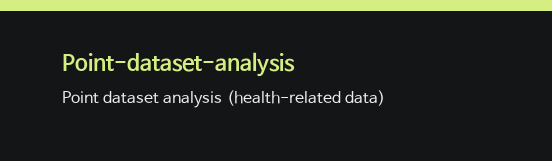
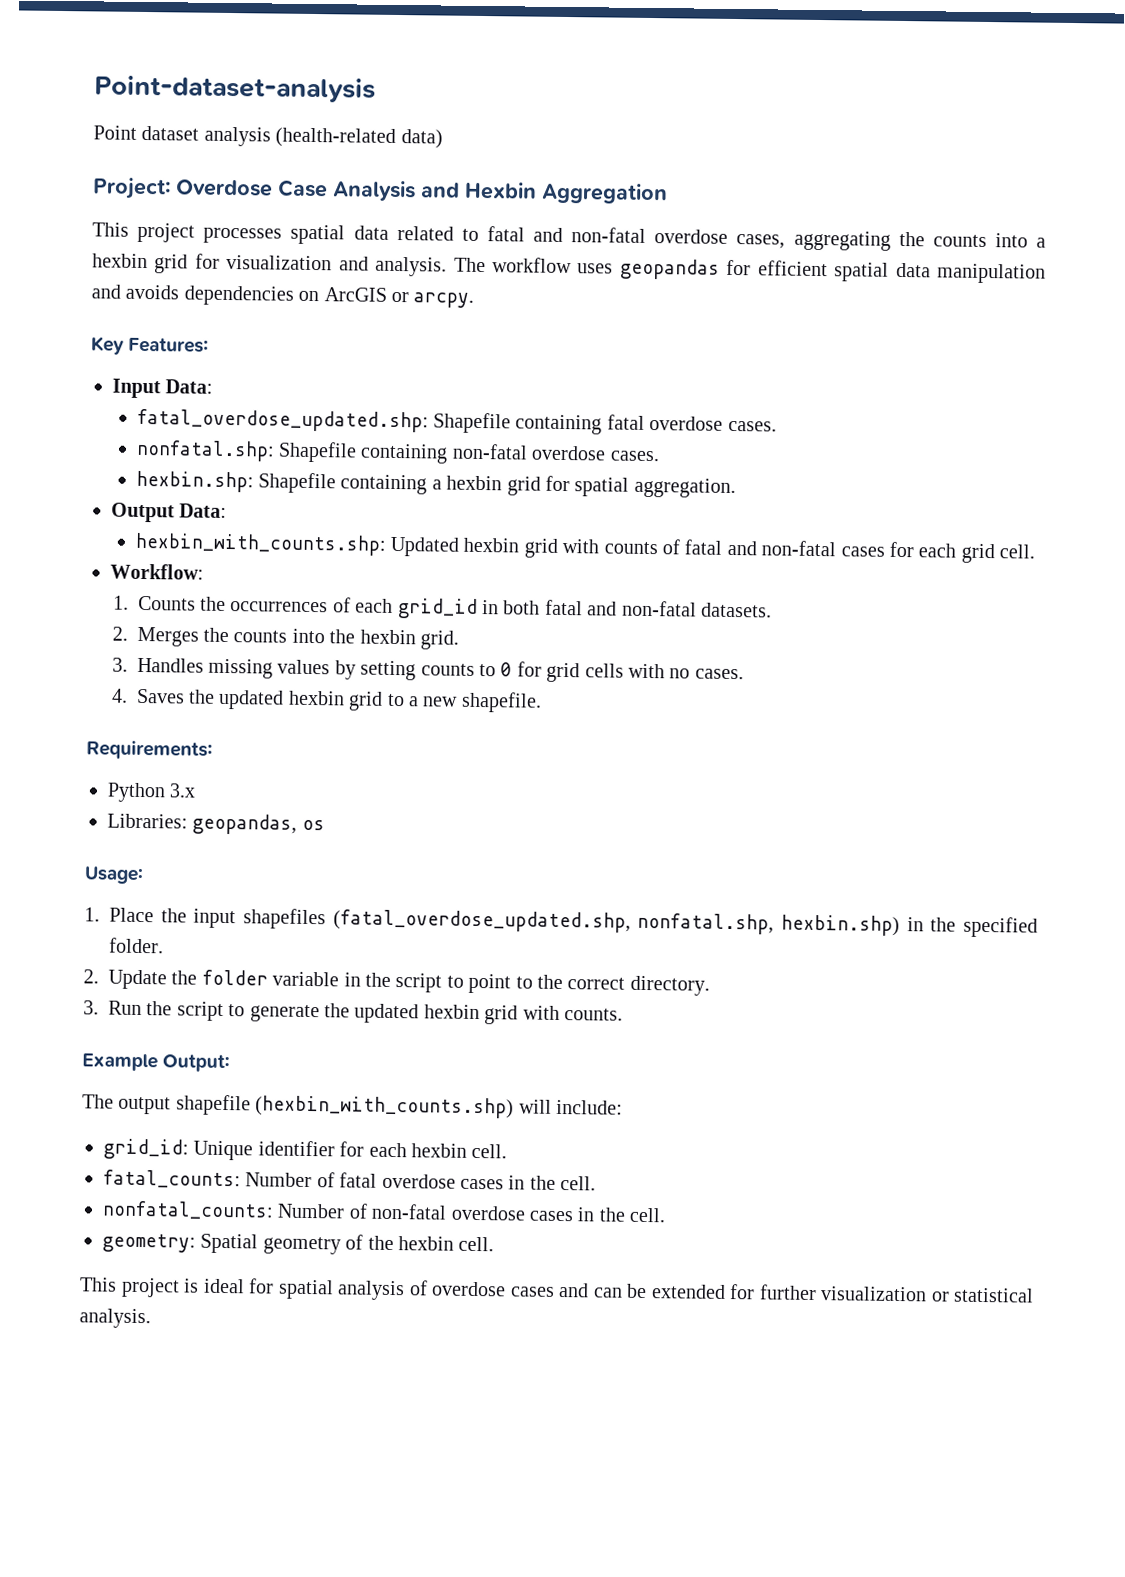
+ Project: Overdose Case Analysis and Hexbin Aggregation
+ This project processes spatial data related to fatal and non-fatal overdose cases, aggregating the counts into a hexbin grid for visualization and analysis. The workflow uses geopandas for efficient spatial data manipulation and avoids dependencies on ArcGIS or arcpy.
+ Key Features:
+ Input Data:
+ fatal_overdose_updated.shp: Shapefile containing fatal overdose cases.
+ nonfatal.shp: Shapefile containing non-fatal overdose cases.
+ hexbin.shp: Shapefile containing a hexbin grid for spatial aggregation.
+ Output Data:
+ hexbin_with_counts.shp: Updated hexbin grid with counts of fatal and non-fatal cases for each grid cell.
+ Workflow:
+ 1. Counts the occurrences of each grid_id in both fatal and non-fatal datasets.
+ 2. Merges the counts into the hexbin grid.
+ 3. Handles missing values by setting counts to 0 for grid cells with no cases.
+ 4. Saves the updated hexbin grid to a new shapefile.
+ Requirements:
+ Python 3.x
+ Libraries: geopandas, os
+ Usage:
+ 1. Place the input shapefiles (fatal_overdose_updated.shp, nonfatal.shp, hexbin.shp) in the specified folder.
+ 2. Update the folder variable in the script to point to the correct directory.
+ 3. Run the script to generate the updated hexbin grid with counts.
+ Example Output:
+ The output shapefile (hexbin_with_counts.shp) will include:
+ grid_id: Unique identifier for each hexbin cell.
+ fatal_counts: Number of fatal overdose cases in the cell.
+ nonfatal_counts: Number of non-fatal overdose cases in the cell.
+ geometry: Spatial geometry of the hexbin cell.
+ This project is ideal for spatial analysis of overdose cases and can be extended for further visualization or statistical analysis.

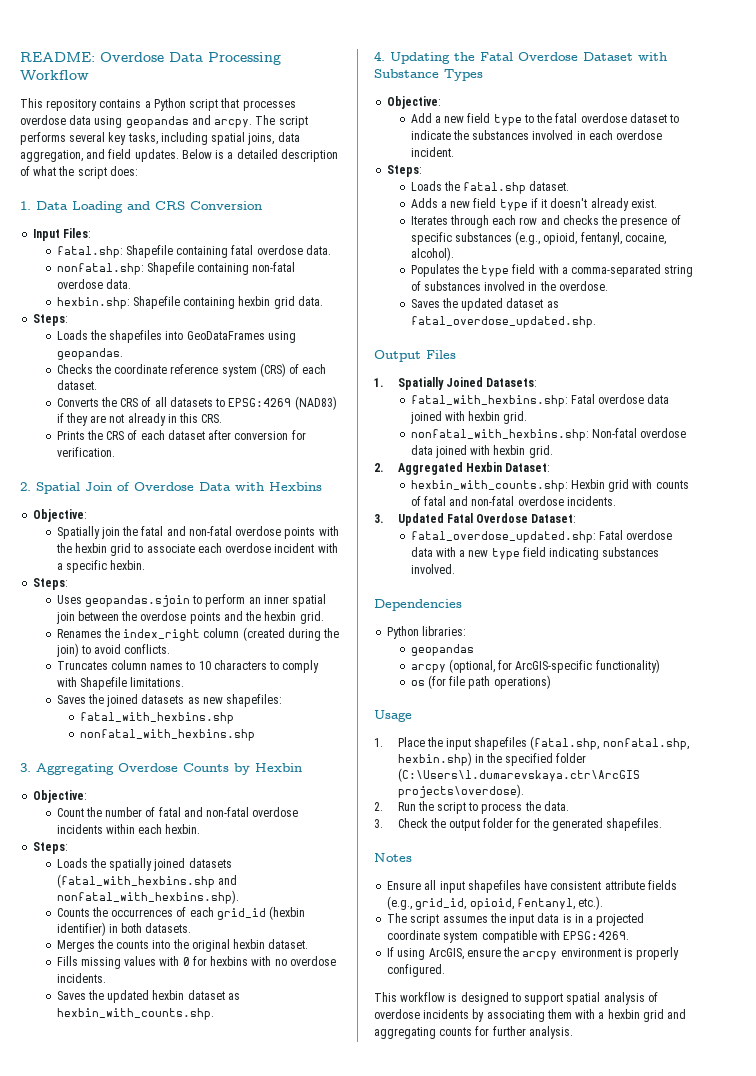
- Point-dataset-analysis
- Point dataset analysis (health-related data)
- Project: Overdose Case Analysis and Hexbin Aggregation
- This project processes spatial data related to fatal and non-fatal overdose cases, aggregating the counts into a hexbin grid for visualization and analysis. The workflow uses geopandas for efficient spatial data manipulation and avoids dependencies on ArcGIS or arcpy.
- Key Features:
+ README: Overdose Data Processing Workflow
+ This repository contains a Python script that processes overdose data using geopandas and arcpy. The script performs several key tasks, including spatial joins, data aggregation, and field updates. Below is a detailed description of what the script does:
+ 1. Data Loading and CRS Conversion
- Input Data:
- fatal_overdose_updated.shp: Shapefile containing fatal overdose cases.
+ Input Files:
+ fatal.shp: Shapefile containing fatal overdose data.
- nonfatal.shp: Shapefile containing non-fatal overdose cases.
+ nonfatal.shp: Shapefile containing non-fatal overdose data.
- hexbin.shp: Shapefile containing a hexbin grid for spatial aggregation.
- Output Data:
+ hexbin.shp: Shapefile containing hexbin grid data.
+ Steps:
+ Loads the shapefiles into GeoDataFrames using geopandas.
+ Checks the coordinate reference system (CRS) of each dataset.
+ Converts the CRS of all datasets to EPSG:4269 (NAD83) if they are not already in this CRS.
+ Prints the CRS of each dataset after conversion for verification.
+ 2. Spatial Join of Overdose Data with Hexbins
+ Objective:
+ Spatially join the fatal and non-fatal overdose points with the hexbin grid to associate each overdose incident with a specific hexbin.
+ Steps:
+ Uses geopandas.sjoin to perform an inner spatial join between the overdose points and the hexbin grid.
+ Renames the index_right column (created during the join) to avoid conflicts.
+ Truncates column names to 10 characters to comply with Shapefile limitations.
+ Saves the joined datasets as new shapefiles:
+ fatal_with_hexbins.shp
+ nonfatal_with_hexbins.shp
+ 3. Aggregating Overdose Counts by Hexbin
+ Objective:
+ Count the number of fatal and non-fatal overdose incidents within each hexbin.
+ Steps:
+ Loads the spatially joined datasets (fatal_with_hexbins.shp and nonfatal_with_hexbins.shp).
+ Counts the occurrences of each grid_id (hexbin identifier) in both datasets.
+ Merges the counts into the original hexbin dataset.
+ Fills missing values with 0 for hexbins with no overdose incidents.
+ Saves the updated hexbin dataset as hexbin_with_counts.shp.
+ 4. Updating the Fatal Overdose Dataset with Substance Types
+ Objective:
+ Add a new field type to the fatal overdose dataset to indicate the substances involved in each overdose incident.
+ Steps:
+ Loads the fatal.shp dataset.
+ Adds a new field type if it doesn't already exist.
+ Iterates through each row and checks the presence of specific substances (e.g., opioid, fentanyl, cocaine, alcohol).
+ Populates the type field with a comma-separated string of substances involved in the overdose.
+ Saves the updated dataset as fatal_overdose_updated.shp.
+ Output Files
+ 1. Spatially Joined Datasets:
+ fatal_with_hexbins.shp: Fatal overdose data joined with hexbin grid.
+ nonfatal_with_hexbins.shp: Non-fatal overdose data joined with hexbin grid.
+ 2. Aggregated Hexbin Dataset:
- hexbin_with_counts.shp: Updated hexbin grid with counts of fatal and non-fatal cases for each grid cell.
- Workflow:
- 1. Counts the occurrences of each grid_id in both fatal and non-fatal datasets.
- 2. Merges the counts into the hexbin grid.
- 3. Handles missing values by setting counts to 0 for grid cells with no cases.
- 4. Saves the updated hexbin grid to a new shapefile.
- Requirements:
- Python 3.x
- Libraries: geopandas, os
- Usage:
+ hexbin_with_counts.shp: Hexbin grid with counts of fatal and non-fatal overdose incidents.
+ 3. Updated Fatal Overdose Dataset:
+ fatal_overdose_updated.shp: Fatal overdose data with a new type field indicating substances involved.
+ Dependencies
+ Python libraries:
+ geopandas
+ arcpy (optional, for ArcGIS-specific functionality)
+ os (for file path operations)
+ Usage
- 1. Place the input shapefiles (fatal_overdose_updated.shp, nonfatal.shp, hexbin.shp) in the specified folder.
- 2. Update the folder variable in the script to point to the correct directory.
- 3. Run the script to generate the updated hexbin grid with counts.
- Example Output:
- The output shapefile (hexbin_with_counts.shp) will include:
- grid_id: Unique identifier for each hexbin cell.
- fatal_counts: Number of fatal overdose cases in the cell.
- nonfatal_counts: Number of non-fatal overdose cases in the cell.
- geometry: Spatial geometry of the hexbin cell.
- This project is ideal for spatial analysis of overdose cases and can be extended for further visualization or statistical analysis.
+ 1. Place the input shapefiles (fatal.shp, nonfatal.shp, hexbin.shp) in the specified folder (C:\Users\l.dumarevskaya.ctr\ArcGIS projects\overdose).
+ 2. Run the script to process the data.
+ 3. Check the output folder for the generated shapefiles.
+ Notes
+ Ensure all input shapefiles have consistent attribute fields (e.g., grid_id, opioid, fentanyl, etc.).
+ The script assumes the input data is in a projected coordinate system compatible with EPSG:4269.
+ If using ArcGIS, ensure the arcpy environment is properly configured.
+ This workflow is designed to support spatial analysis of overdose incidents by associating them with a hexbin grid and aggregating counts for further analysis.

